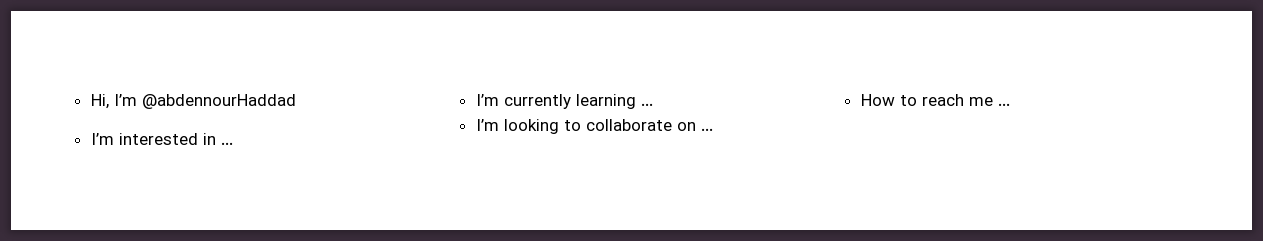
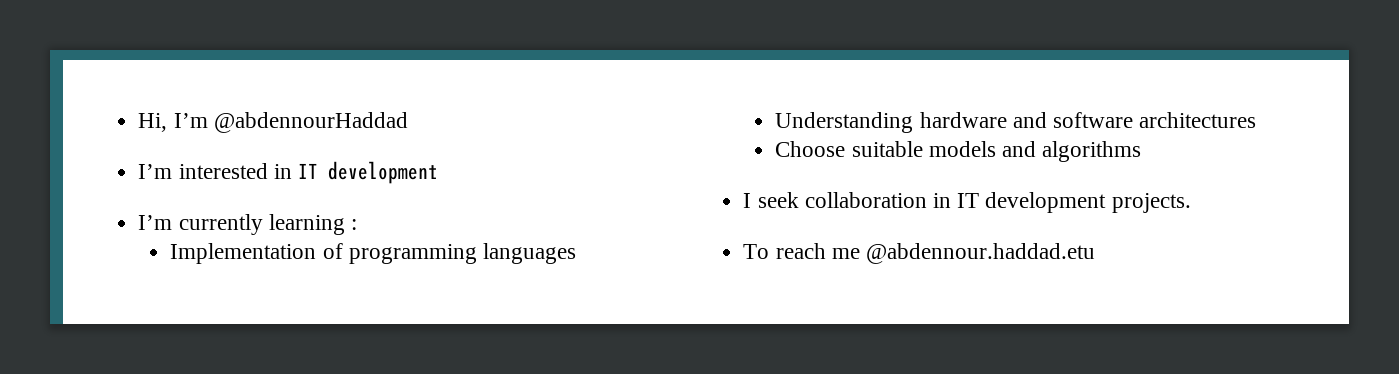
- I’m interested in ...
+ I’m interested in IT development
- I’m currently learning ...
- I’m looking to collaborate on ...
- How to reach me ...
+ I’m currently learning :
+ Implementation of programming languages
+ Understanding hardware and software architectures
+ Choose suitable models and algorithms
+ I seek collaboration in IT development projects.
+ To reach me @abdennour.haddad.etu

